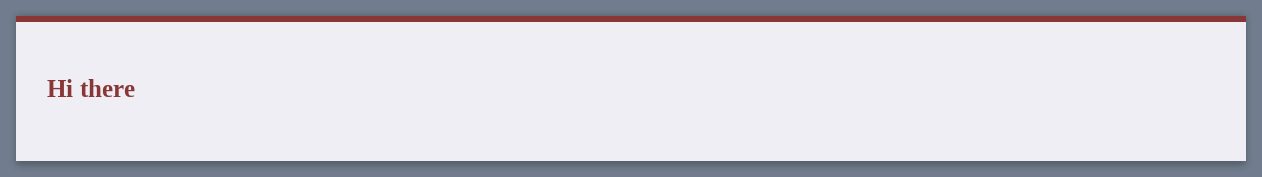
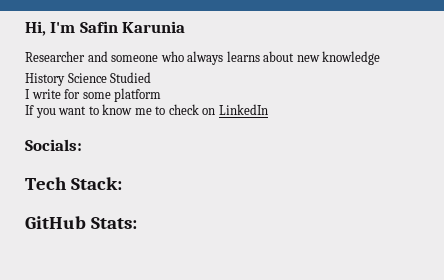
- Hi there
+ Hi, I'm Safin Karunia
+ Researcher and someone who always learns about new knowledge
+ History Science Studied
+ I write for some platform
+ If you want to know me to check on LinkedIn
+ Socials:
+ Tech Stack:
+ GitHub Stats:

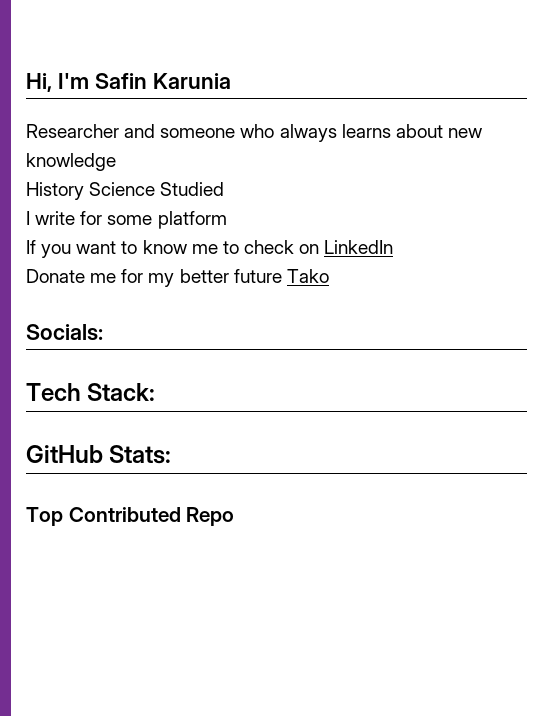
+ Donate me for my better future Tako
+ Top Contributed Repo

